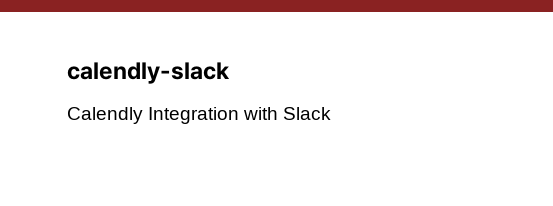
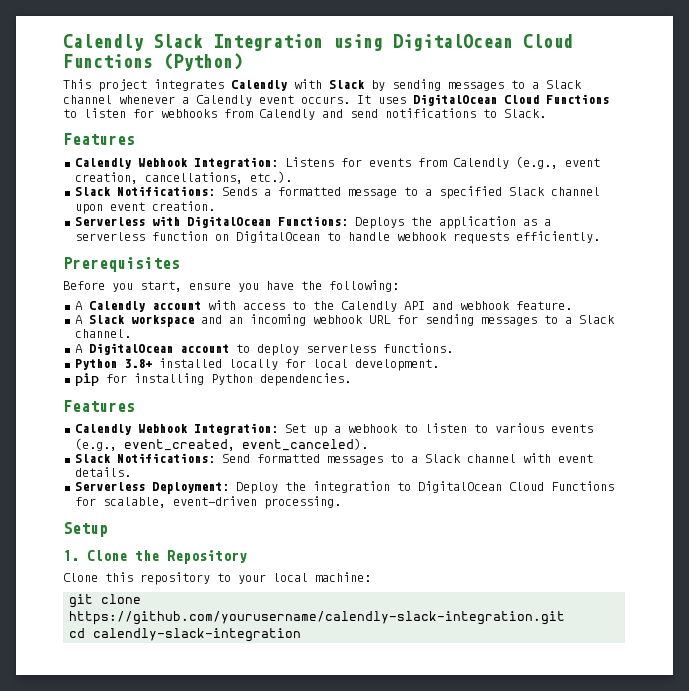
- calendly-slack
- Calendly Integration with Slack
+ Calendly Slack Integration using DigitalOcean Cloud Functions (Python)
+ This project integrates Calendly with Slack by sending messages to a Slack channel whenever a Calendly event occurs. It uses DigitalOcean Cloud Functions to listen for webhooks from Calendly and send notifications to Slack.
+ Features
+ Calendly Webhook Integration: Listens for events from Calendly (e.g., event creation, cancellations, etc.).
+ Slack Notifications: Sends a formatted message to a specified Slack channel upon event creation.
+ Serverless with DigitalOcean Functions: Deploys the application as a serverless function on DigitalOcean to handle webhook requests efficiently.
+ Prerequisites
+ Before you start, ensure you have the following:
+ A Calendly account with access to the Calendly API and webhook feature.
+ A Slack workspace and an incoming webhook URL for sending messages to a Slack channel.
+ A DigitalOcean account to deploy serverless functions.
+ Python 3.8+ installed locally for local development.
+ pip for installing Python dependencies.
+ Features
+ Calendly Webhook Integration: Set up a webhook to listen to various events (e.g., event_created, event_canceled).
+ Slack Notifications: Send formatted messages to a Slack channel with event details.
+ Serverless Deployment: Deploy the integration to DigitalOcean Cloud Functions for scalable, event-driven processing.
+ Setup
+ 1. Clone the Repository
+ Clone this repository to your local machine:
+ git clone https://github.com/yourusername/calendly-slack-integration.git
+ cd calendly-slack-integration

